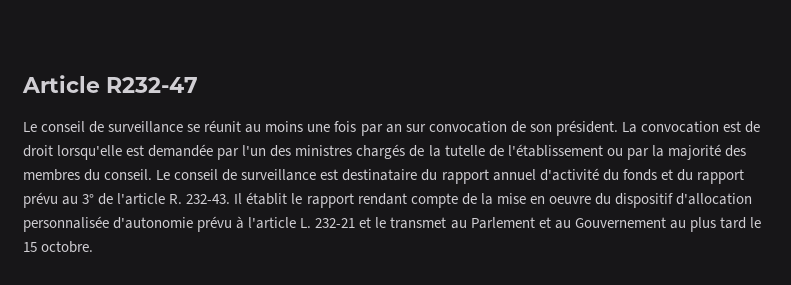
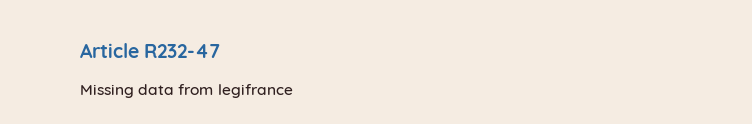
- Le conseil de surveillance se réunit au moins une fois par an sur convocation de son président. La convocation est de droit lorsqu'elle est demandée par l'un des ministres chargés de la tutelle de l'établissement ou par la majorité des membres du conseil. Le conseil de surveillance est destinataire du rapport annuel d'activité du fonds et du rapport prévu au 3° de l'article R. 232-43. Il établit le rapport rendant compte de la mise en oeuvre du dispositif d'allocation personnalisée d'autonomie prévu à l'article L. 232-21 et le transmet au Parlement et au Gouvernement au plus tard le 15 octobre.
+ Missing data from legifrance

